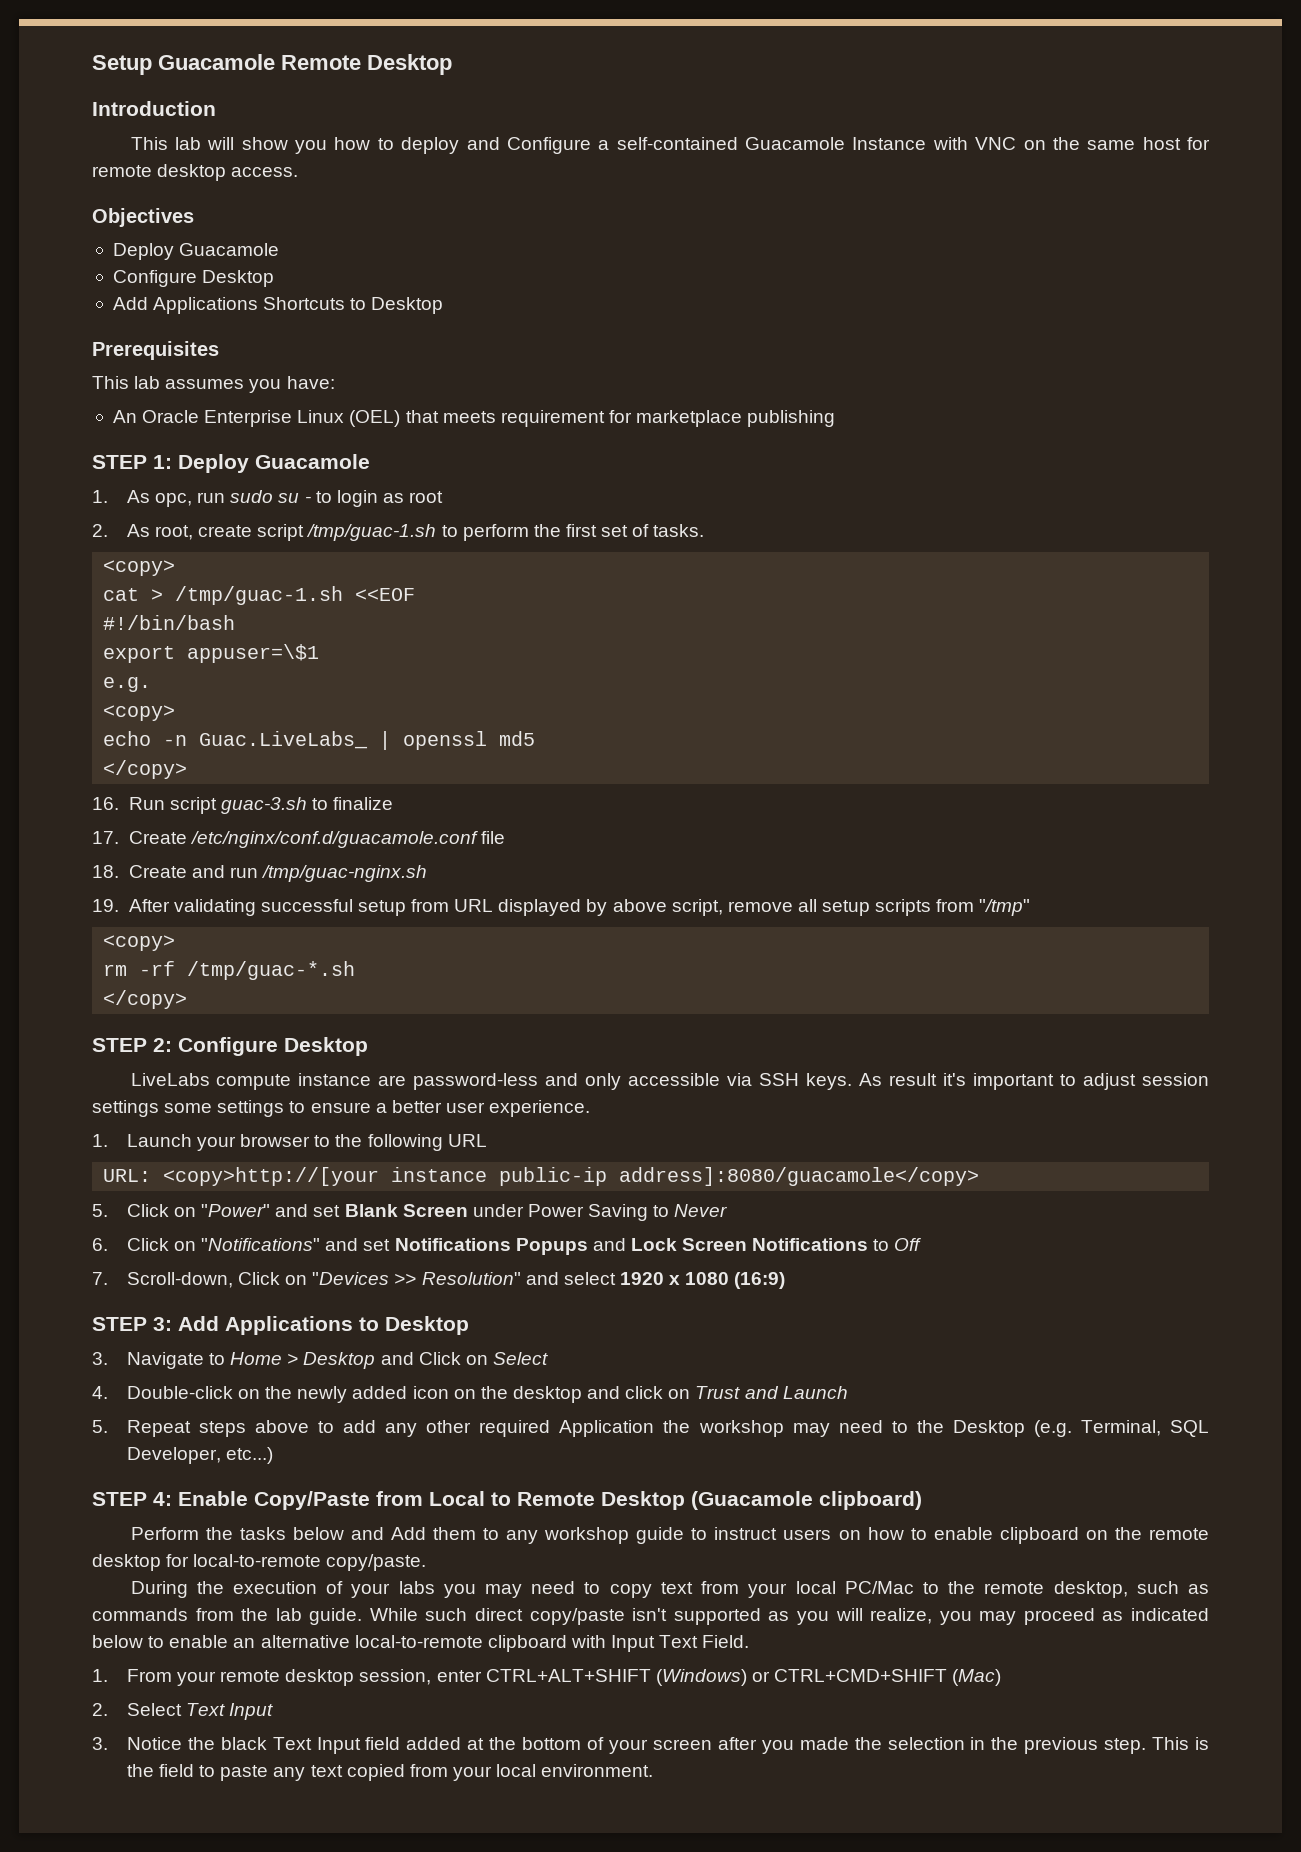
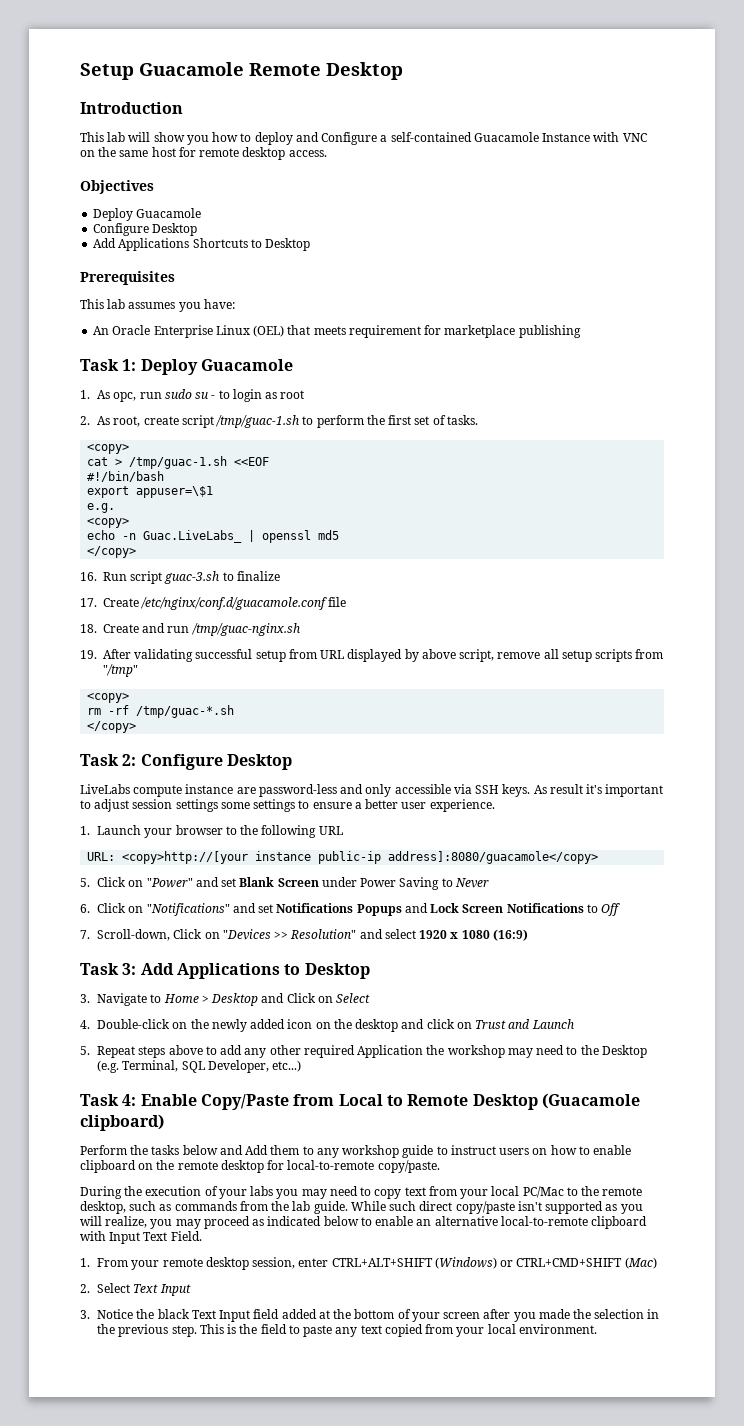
- STEP 1: Deploy Guacamole
+ Task 1: Deploy Guacamole
- STEP 2: Configure Desktop
+ Task 2: Configure Desktop
- STEP 3: Add Applications to Desktop
+ Task 3: Add Applications to Desktop
- STEP 4: Enable Copy/Paste from Local to Remote Desktop (Guacamole clipboard)
+ Task 4: Enable Copy/Paste from Local to Remote Desktop (Guacamole clipboard)

